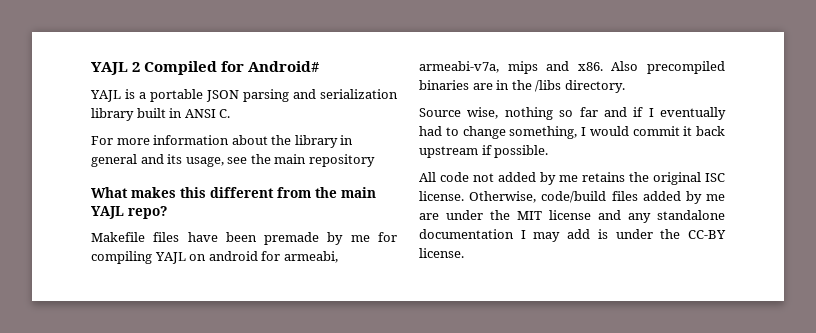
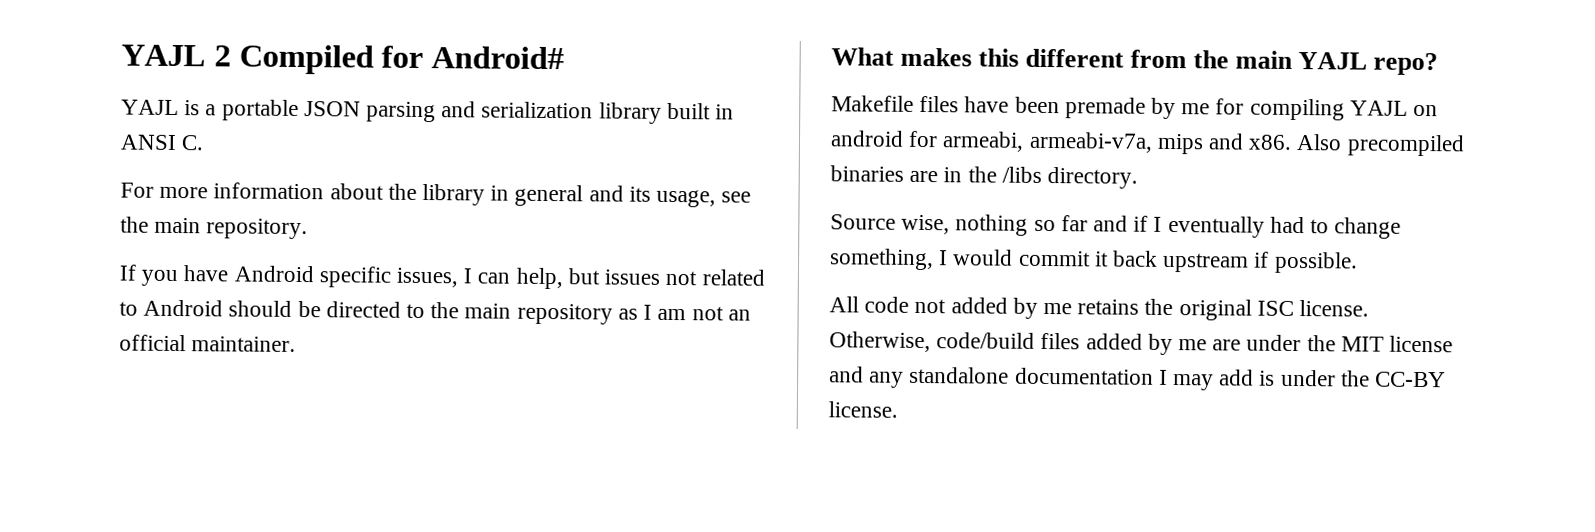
- For more information about the library in general and its usage, see the main repository
+ For more information about the library in general and its usage, see the main repository.
+ If you have Android specific issues, I can help, but issues not related to Android should be directed to the main repository as I am not an official maintainer.

